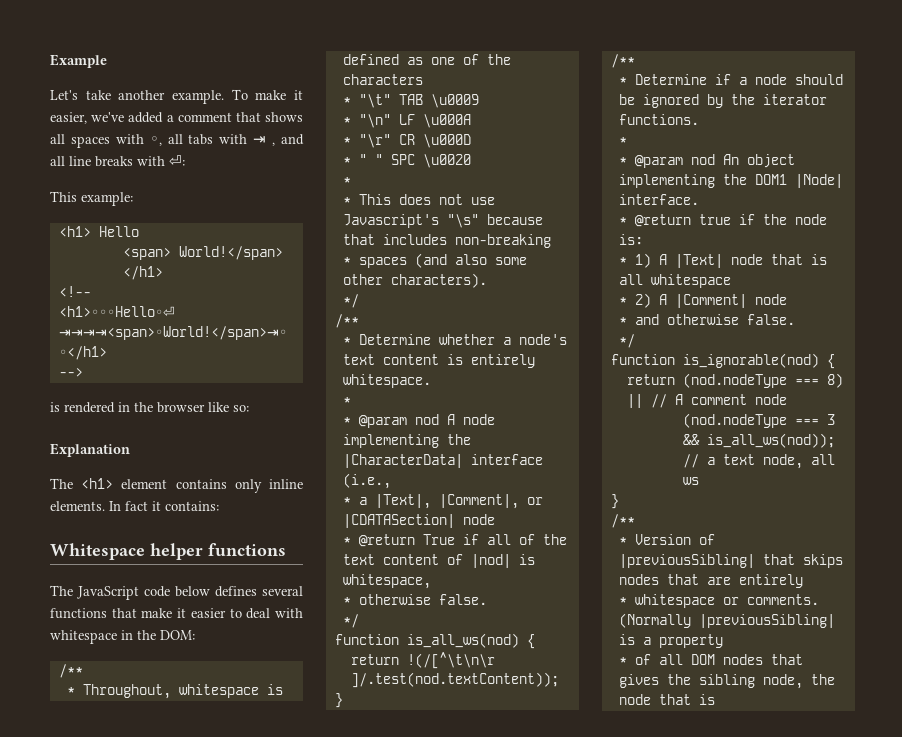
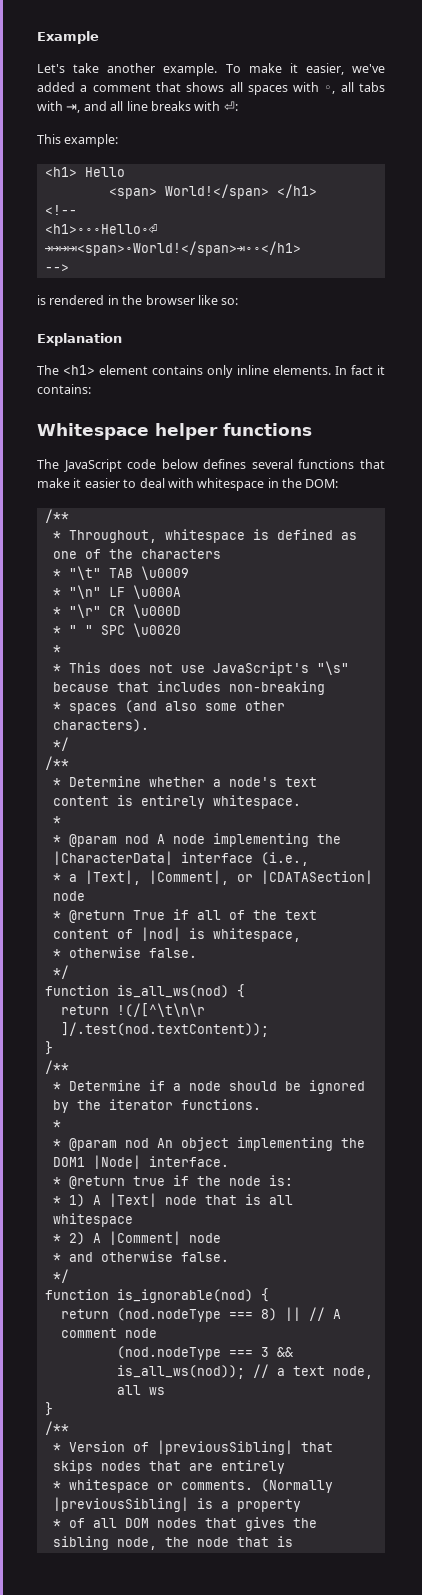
- To make it easier, we've added a comment that shows all spaces with ◦, all tabs with ⇥ , and all line breaks with ⏎:
+ To make it easier, we've added a comment that shows all spaces with ◦, all tabs with ⇥, and all line breaks with ⏎:
- * This does not use Javascript's "\s" because that includes non-breaking
+ * This does not use JavaScript's "\s" because that includes non-breaking

